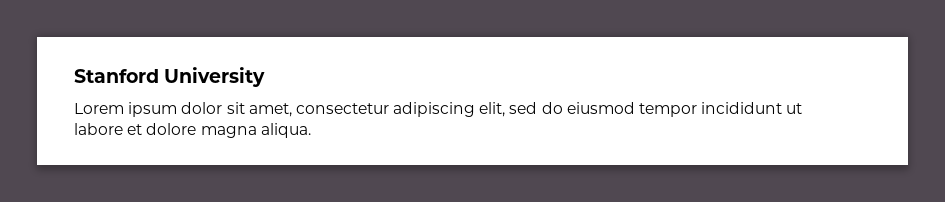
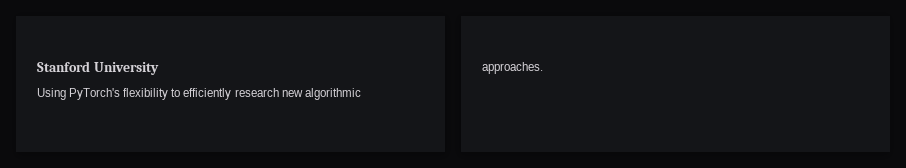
- Lorem ipsum dolor sit amet, consectetur adipiscing elit, sed do eiusmod tempor incididunt ut labore et dolore magna aliqua.
+ Using PyTorch's flexibility to efficiently research new algorithmic approaches.

